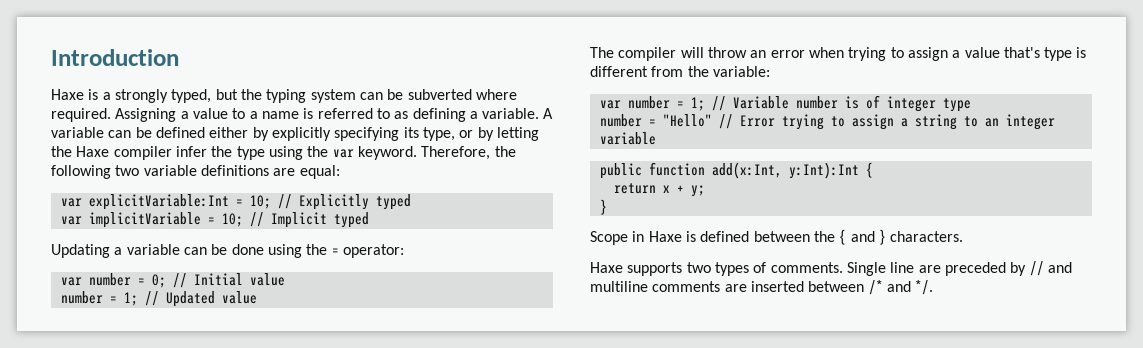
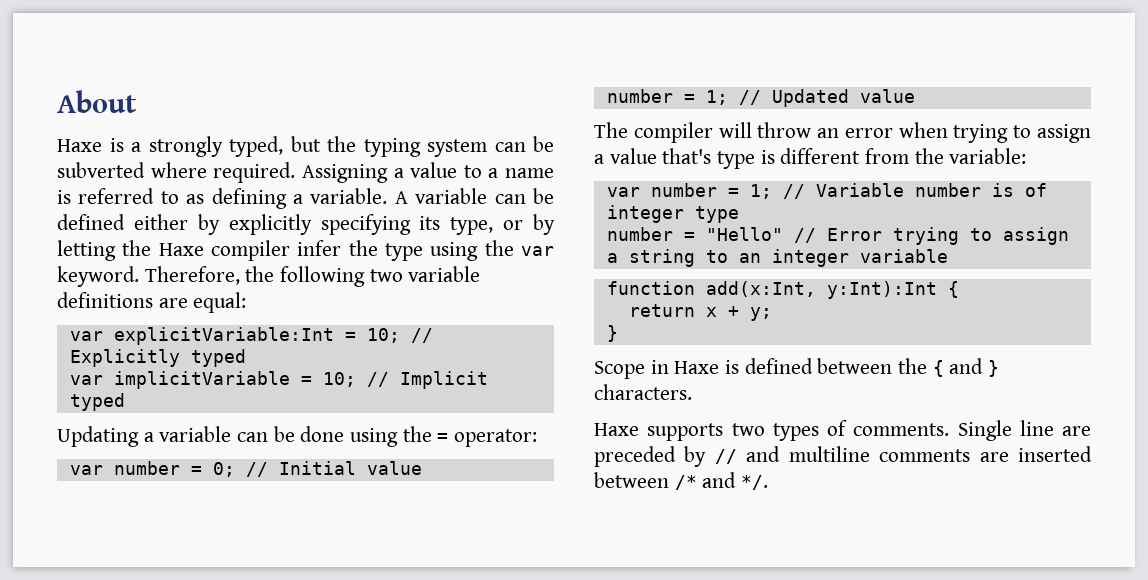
- Introduction
+ About
- public function add(x:Int, y:Int):Int {
+ function add(x:Int, y:Int):Int {

